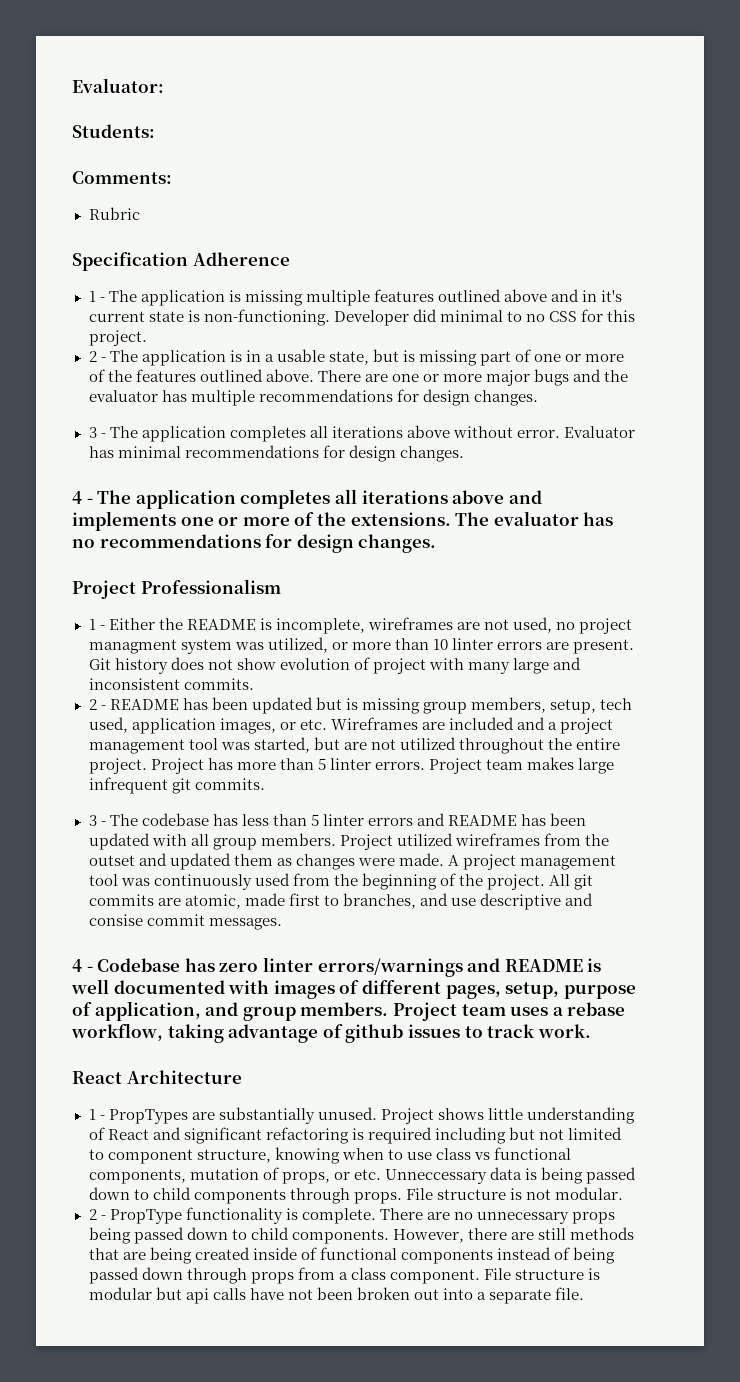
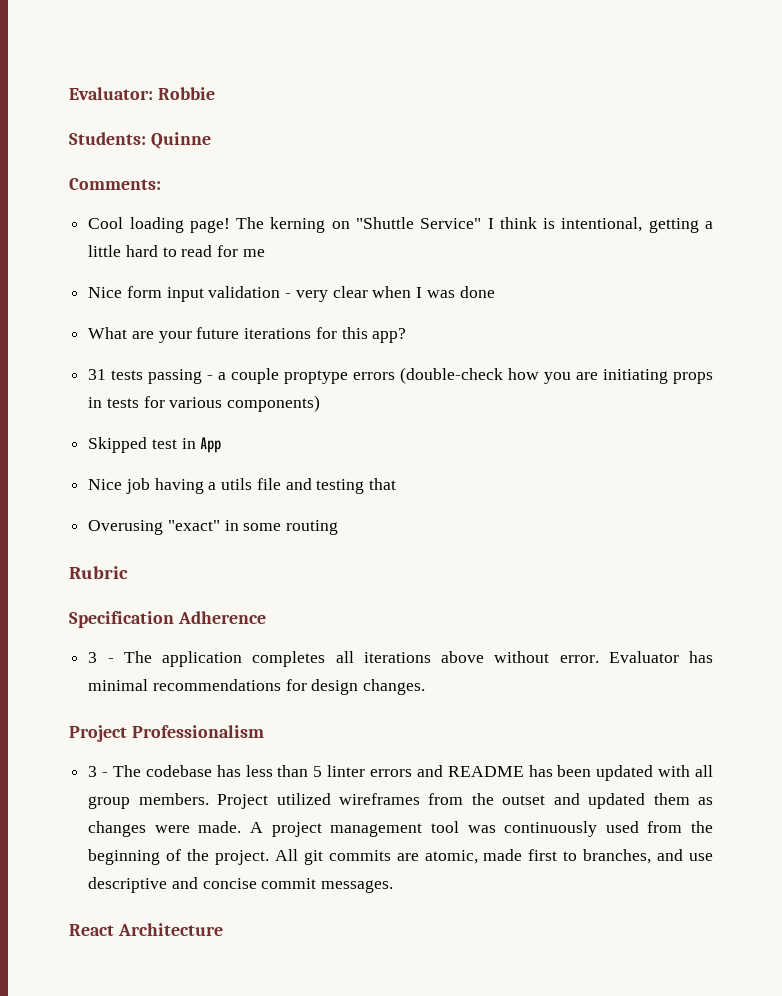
- Evaluator:
+ Evaluator: Robbie
- Students:
+ Students: Quinne
+ Cool loading page! The kerning on "Shuttle Service" I think is intentional, getting a little hard to read for me
+ Nice form input validation - very clear when I was done
+ What are your future iterations for this app?
+ 31 tests passing - a couple proptype errors (double-check how you are initiating props in tests for various components)
+ Skipped test in App
+ Nice job having a utils file and testing that
+ Overusing "exact" in some routing
  Rubric
  Specification Adherence
- 1 - The application is missing multiple features outlined above and in it's current state is non-functioning. Developer did minimal to no CSS for this project.
- 2 - The application is in a usable state, but is missing part of one or more of the features outlined above. There are one or more major bugs and the evaluator has multiple recommendations for design changes.
- 4 - The application completes all iterations above and implements one or more of the extensions. The evaluator has no recommendations for design changes.
  Project Professionalism
- 1 - Either the README is incomplete, wireframes are not used, no project managment system was utilized, or more than 10 linter errors are present. Git history does not show evolution of project with many large and inconsistent commits.
- 2 - README has been updated but is missing group members, setup, tech used, application images, or etc. Wireframes are included and a project management tool was started, but are not utilized throughout the entire project. Project has more than 5 linter errors. Project team makes large infrequent git commits.
- All git commits are atomic, made first to branches, and use descriptive and consise commit messages.
+ All git commits are atomic, made first to branches, and use descriptive and concise commit messages.
- 4 - Codebase has zero linter errors/warnings and README is well documented with images of different pages, setup, purpose of application, and group members. Project team uses a rebase workflow, taking advantage of github issues to track work.
  React Architecture
- 1 - PropTypes are substantially unused. Project shows little understanding of React and significant refactoring is required including but not limited to component structure, knowing when to use class vs functional components, mutation of props, or etc. Unneccessary data is being passed down to child components through props. File structure is not modular.
- 2 - PropType functionality is complete. There are no unnecessary props being passed down to child components. However, there are still methods that are being created inside of functional components instead of being passed down through props from a class component. File structure is modular but api calls have not been broken out into a separate file.

